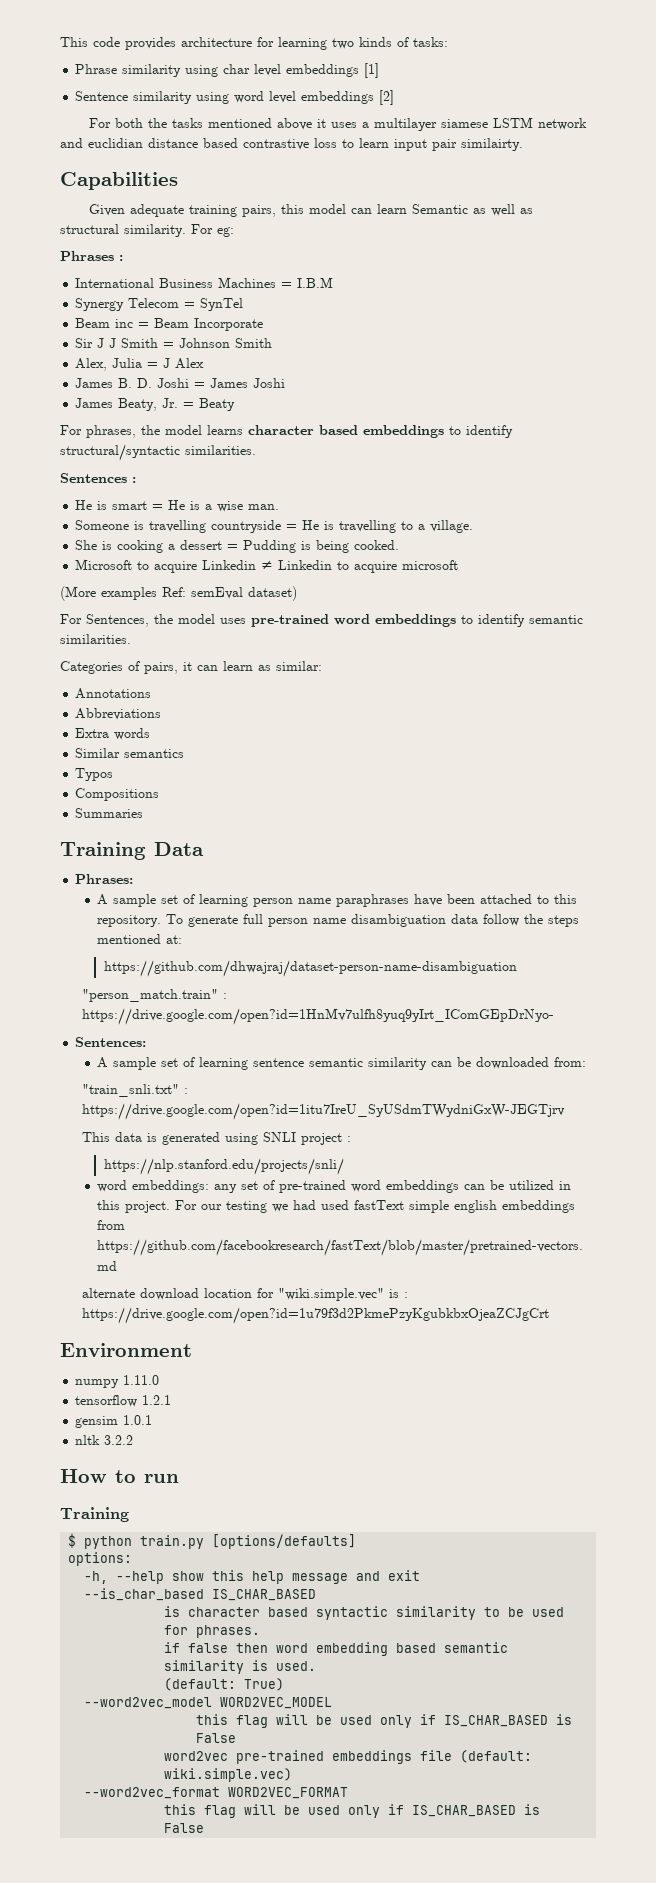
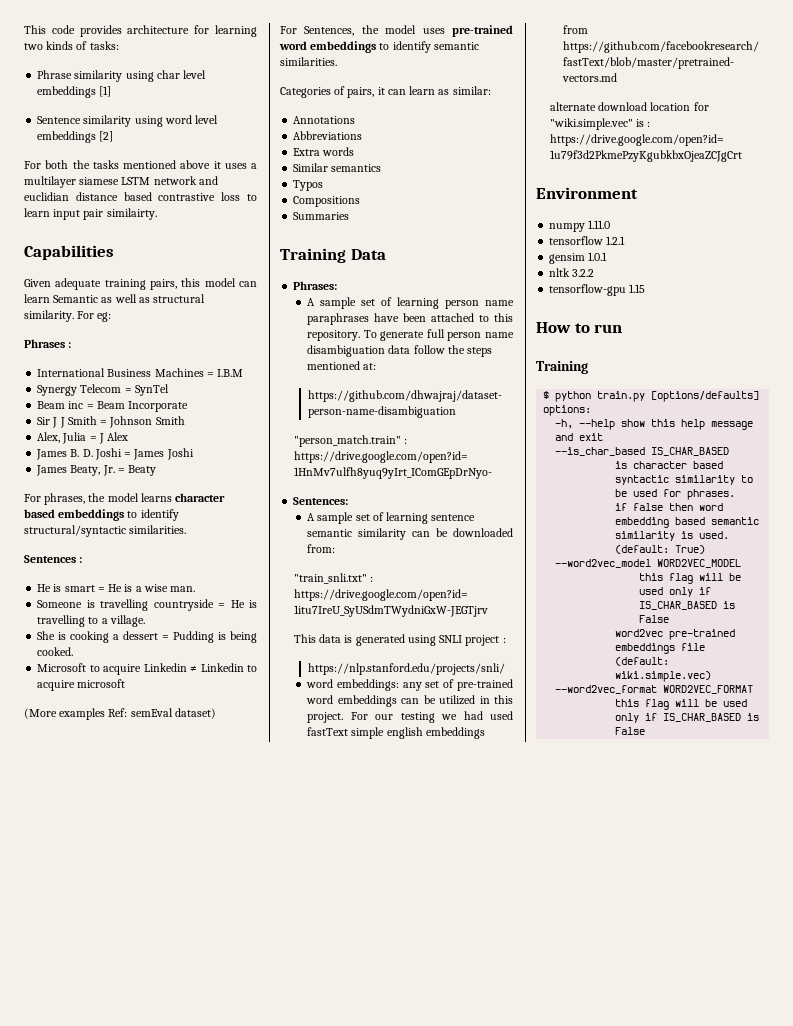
+ tensorflow-gpu 1.15

